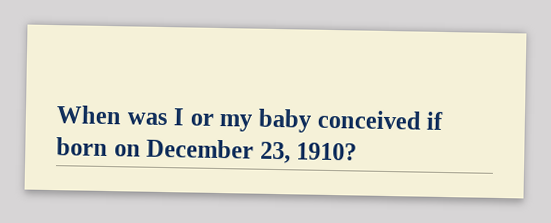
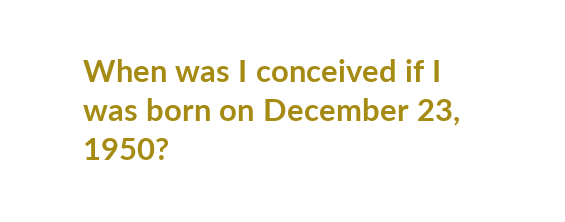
- When was I or my baby conceived if born on December 23, 1910?
+ When was I conceived if I was born on December 23, 1950?

